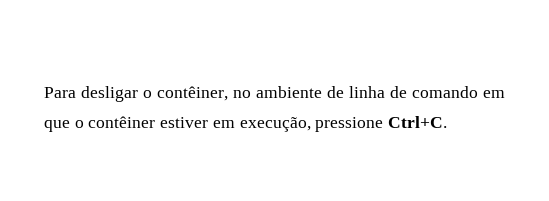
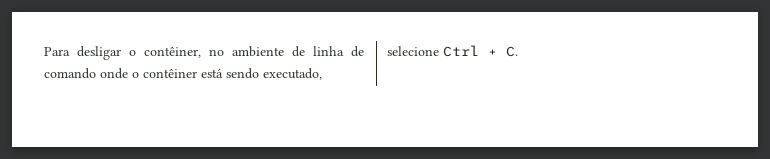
- Para desligar o contêiner, no ambiente de linha de comando em que o contêiner estiver em execução, pressione Ctrl+C.
+ Para desligar o contêiner, no ambiente de linha de comando onde o contêiner está sendo executado, selecione Ctrl + C.

